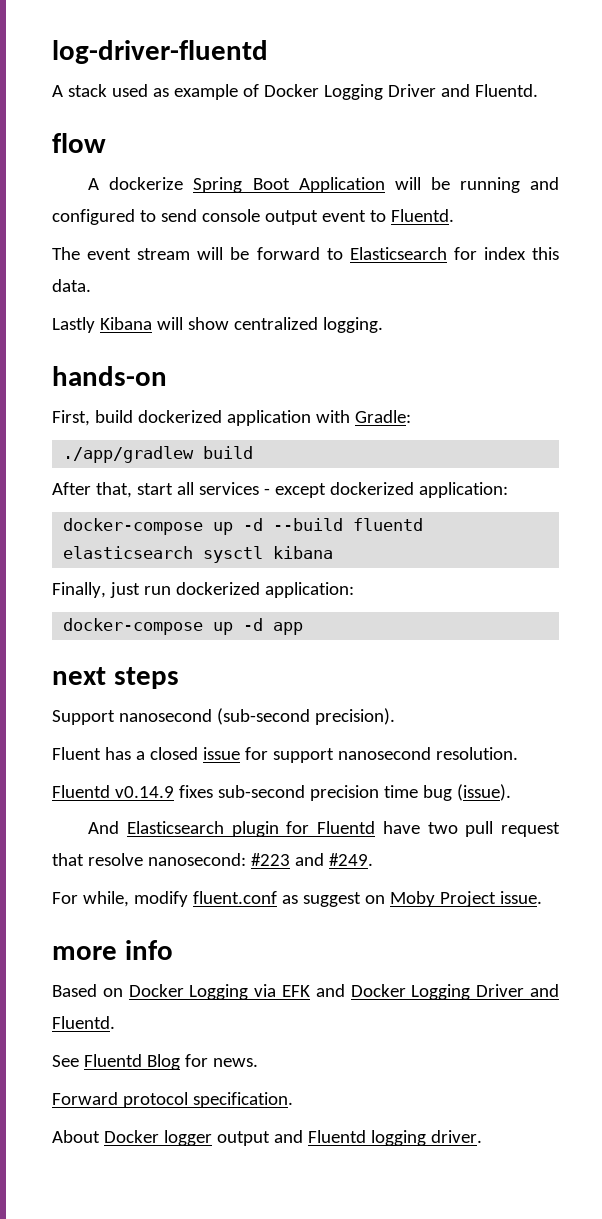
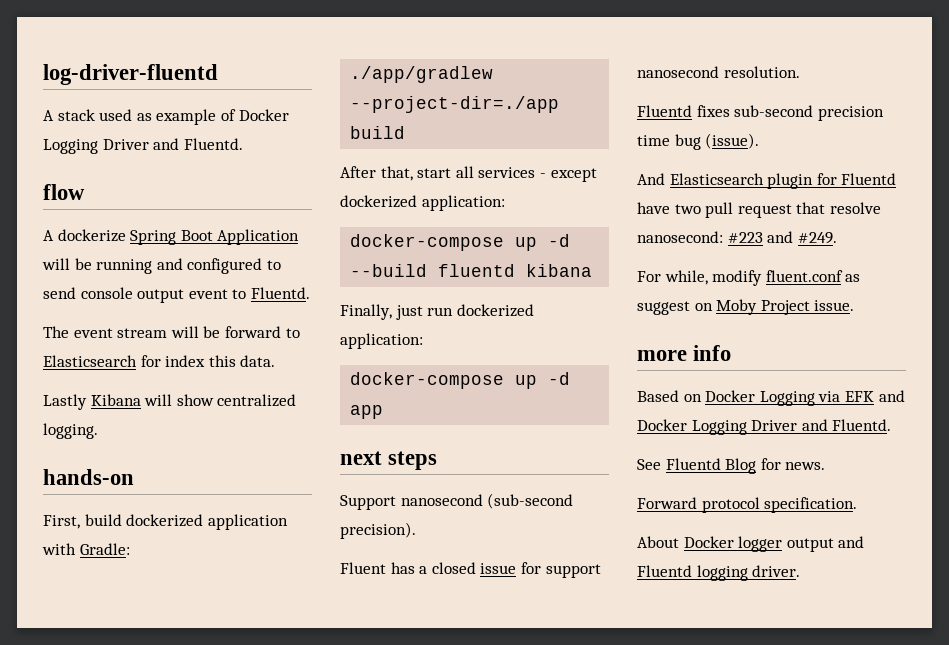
- ./app/gradlew build
+ ./app/gradlew --project-dir=./app build
- docker-compose up -d --build fluentd elasticsearch sysctl kibana
+ docker-compose up -d --build fluentd kibana
- Fluentd v0.14.9 fixes sub-second precision time bug (issue).
+ Fluentd fixes sub-second precision time bug (issue).

